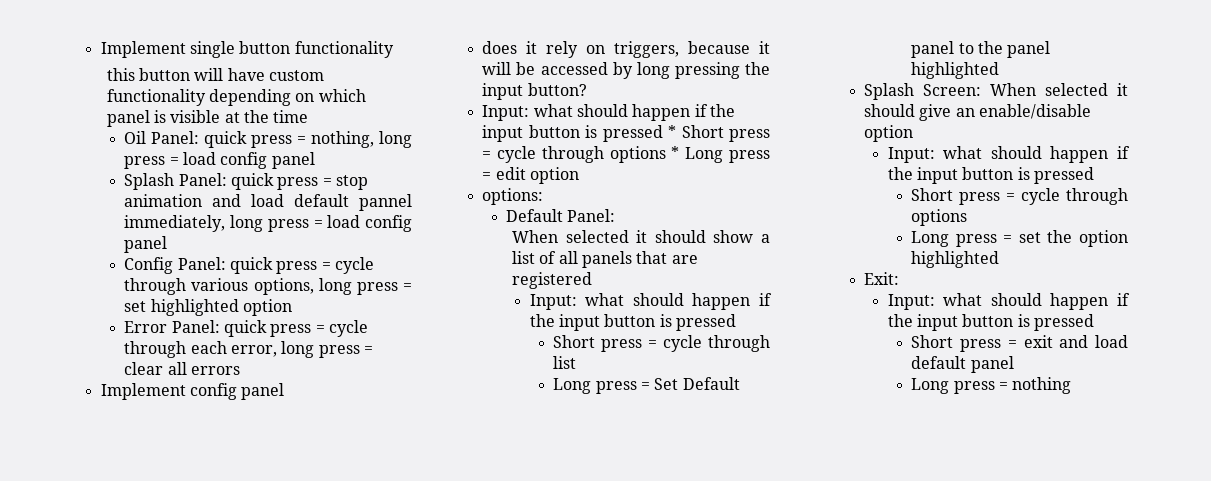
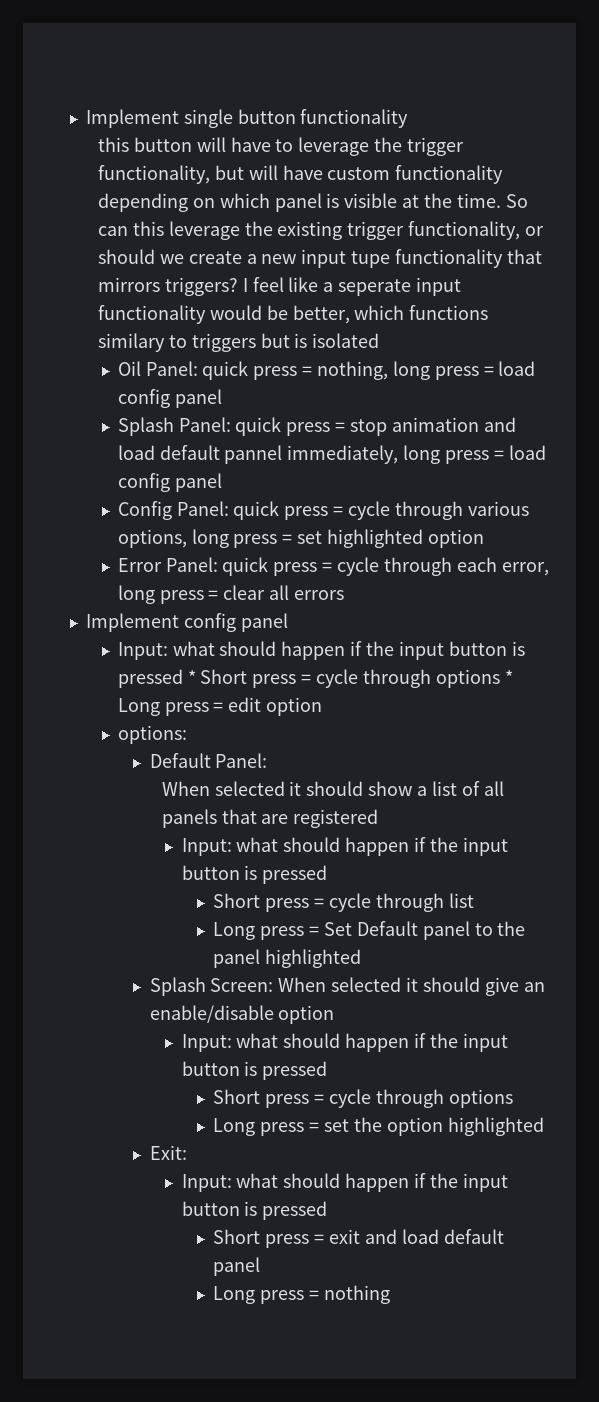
- this button will have custom functionality depending on which panel is visible at the time
+ this button will have to leverage the trigger functionality, but will have custom functionality depending on which panel is visible at the time. So can this leverage the existing trigger functionality, or should we create a new input tupe functionality that mirrors triggers? I feel like a seperate input functionality would be better, which functions similary to triggers but is isolated
- does it rely on triggers, because it will be accessed by long pressing the input button?

